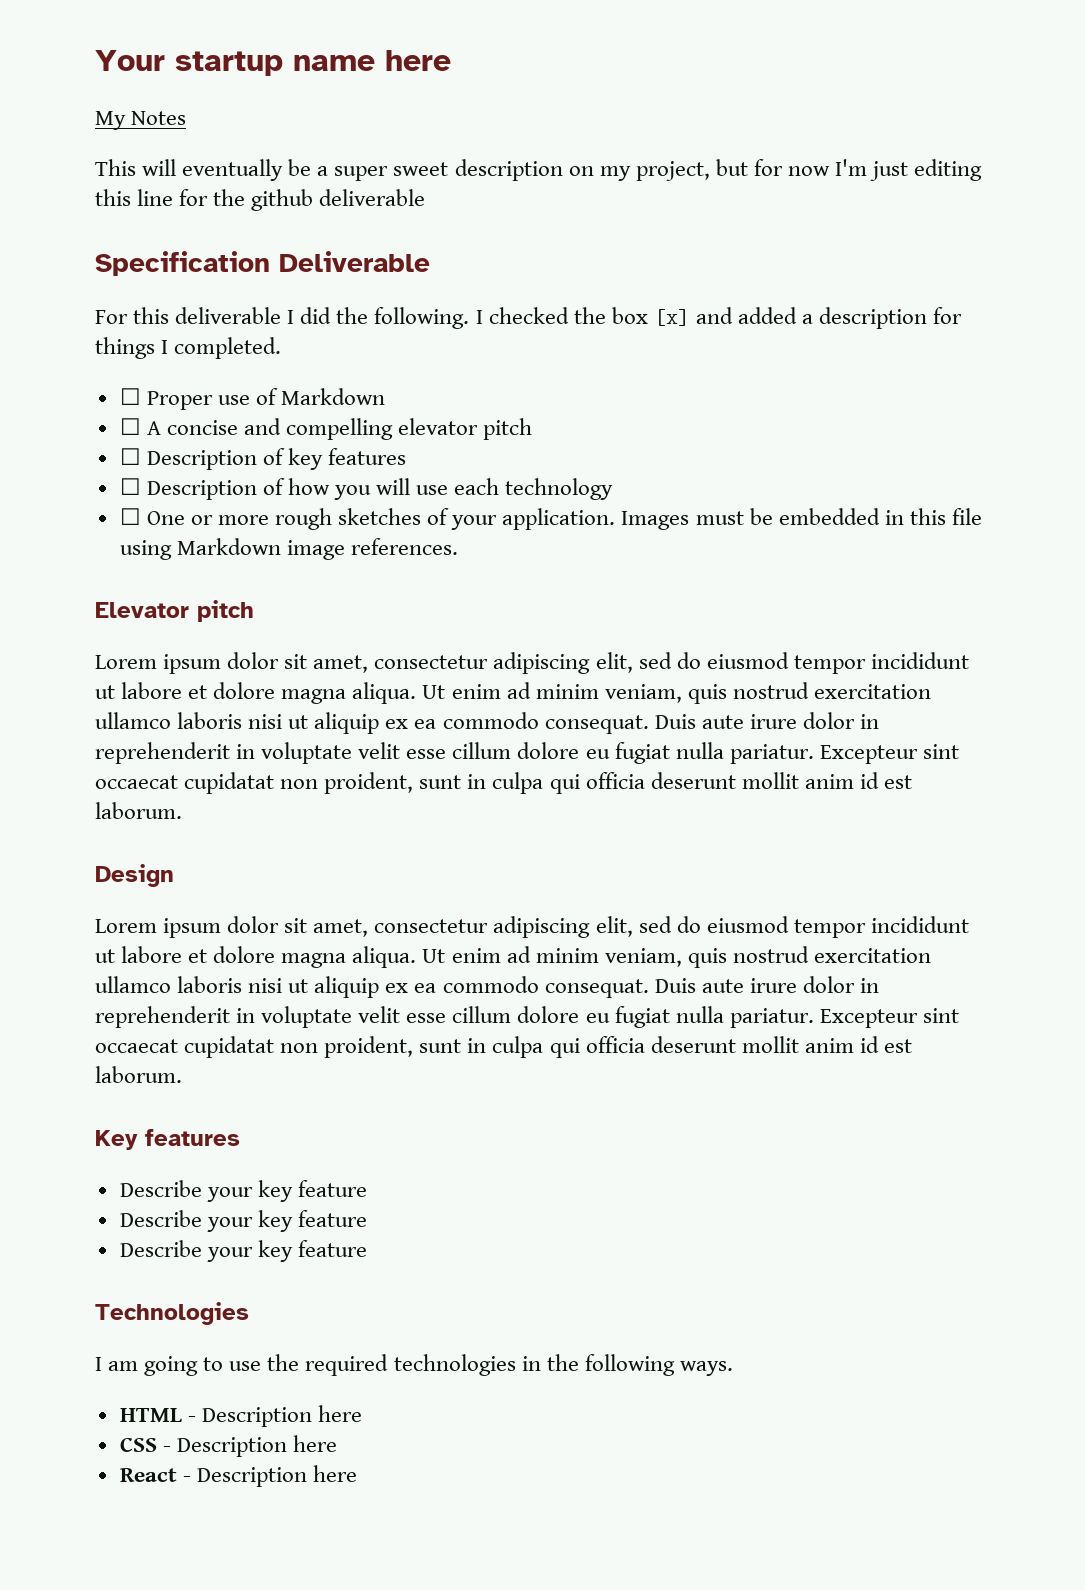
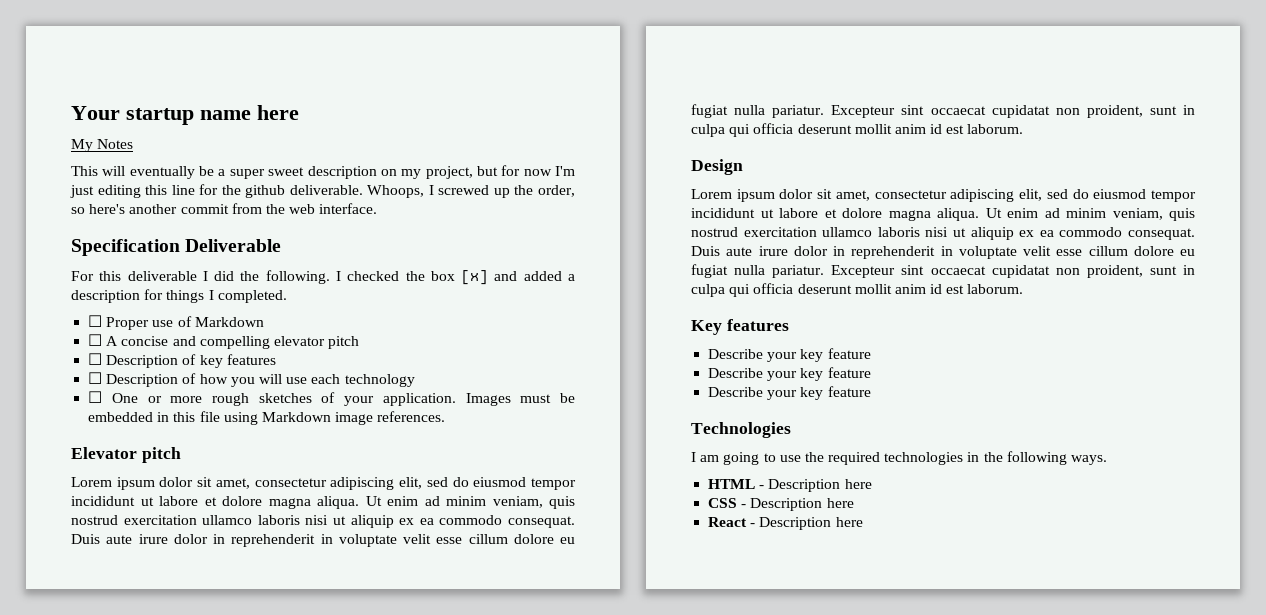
- This will eventually be a super sweet description on my project, but for now I'm just editing this line for the github deliverable
+ This will eventually be a super sweet description on my project, but for now I'm just editing this line for the github deliverable. Whoops, I screwed up the order, so here's another commit from the web interface.

